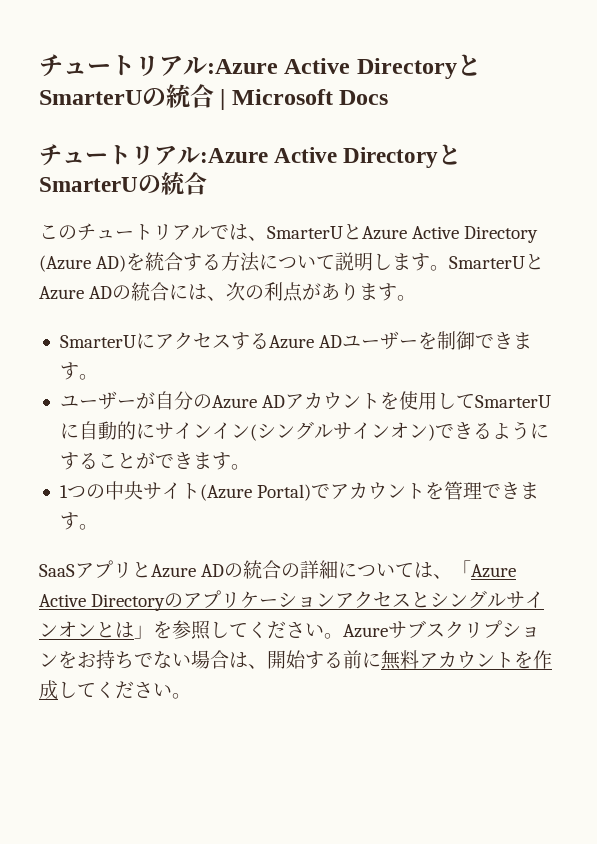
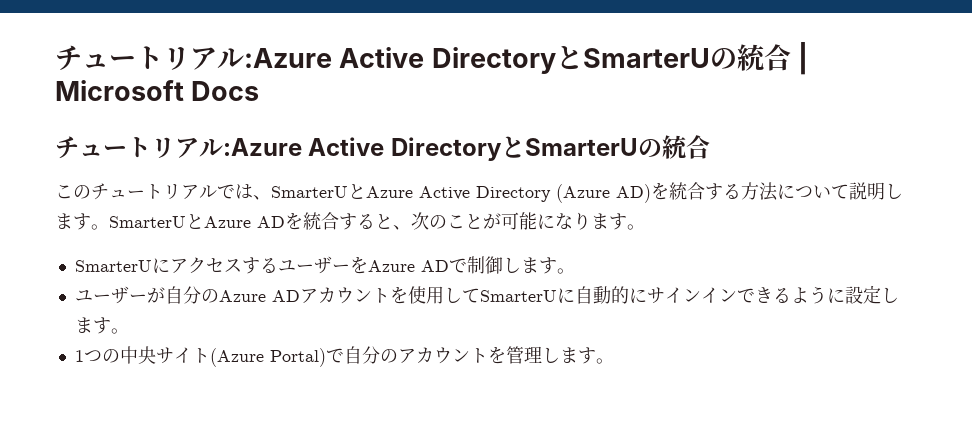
- SmarterUとAzure ADの統合には、次の利点があります。
+ SmarterUとAzure ADを統合すると、次のことが可能になります。
- SmarterUにアクセスするAzure ADユーザーを制御できます。
+ SmarterUにアクセスするユーザーをAzure ADで制御します。
- ユーザーが自分のAzure ADアカウントを使用してSmarterUに自動的にサインイン(シングルサインオン)できるようにすることができます。
+ ユーザーが自分のAzure ADアカウントを使用してSmarterUに自動的にサインインできるように設定します。
- 1つの中央サイト(Azure Portal)でアカウントを管理できます。
- SaaSアプリとAzure ADの統合の詳細については、「Azure Active Directoryのアプリケーションアクセスとシングルサインオンとは」を参照してください。Azureサブスクリプションをお持ちでない場合は、開始する前に無料アカウントを作成してください。
+ 1つの中央サイト(Azure Portal)で自分のアカウントを管理します。

